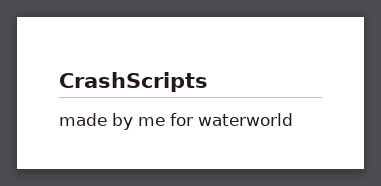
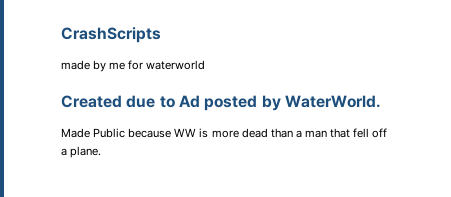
+ Created due to Ad posted by WaterWorld.
+ Made Public because WW is more dead than a man that fell off a plane.

